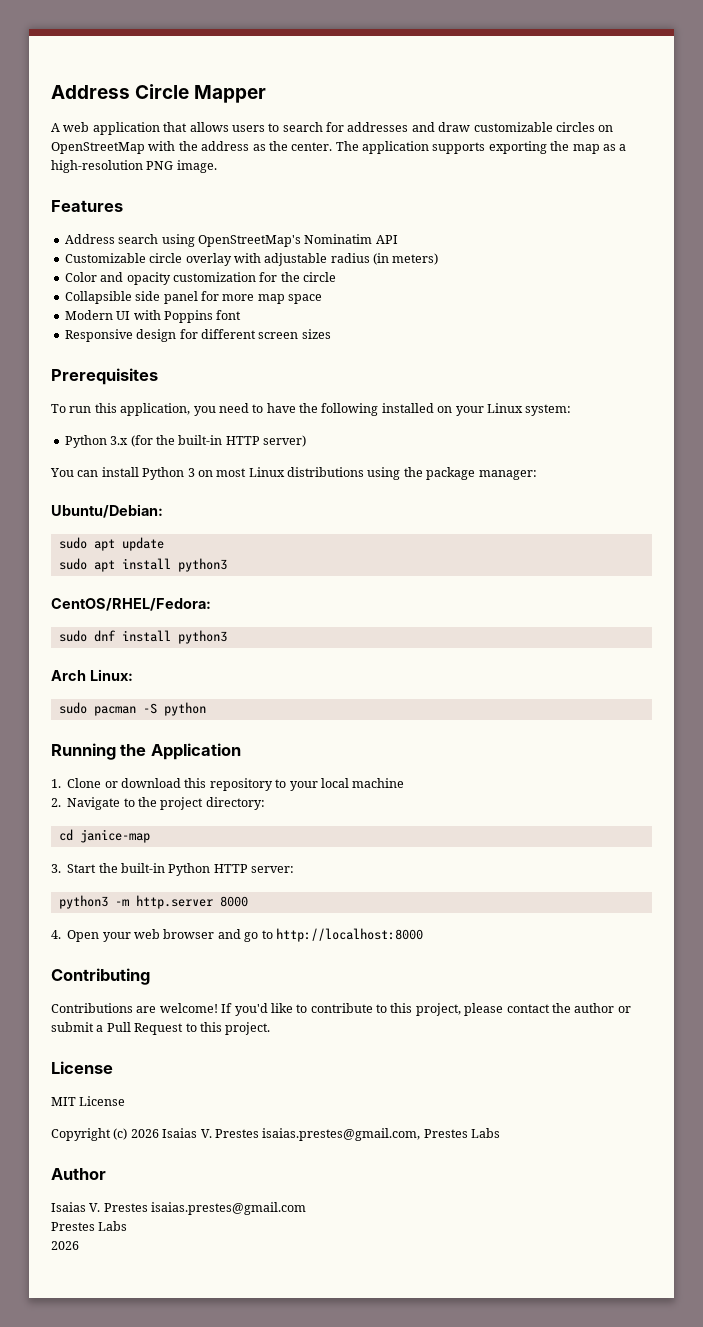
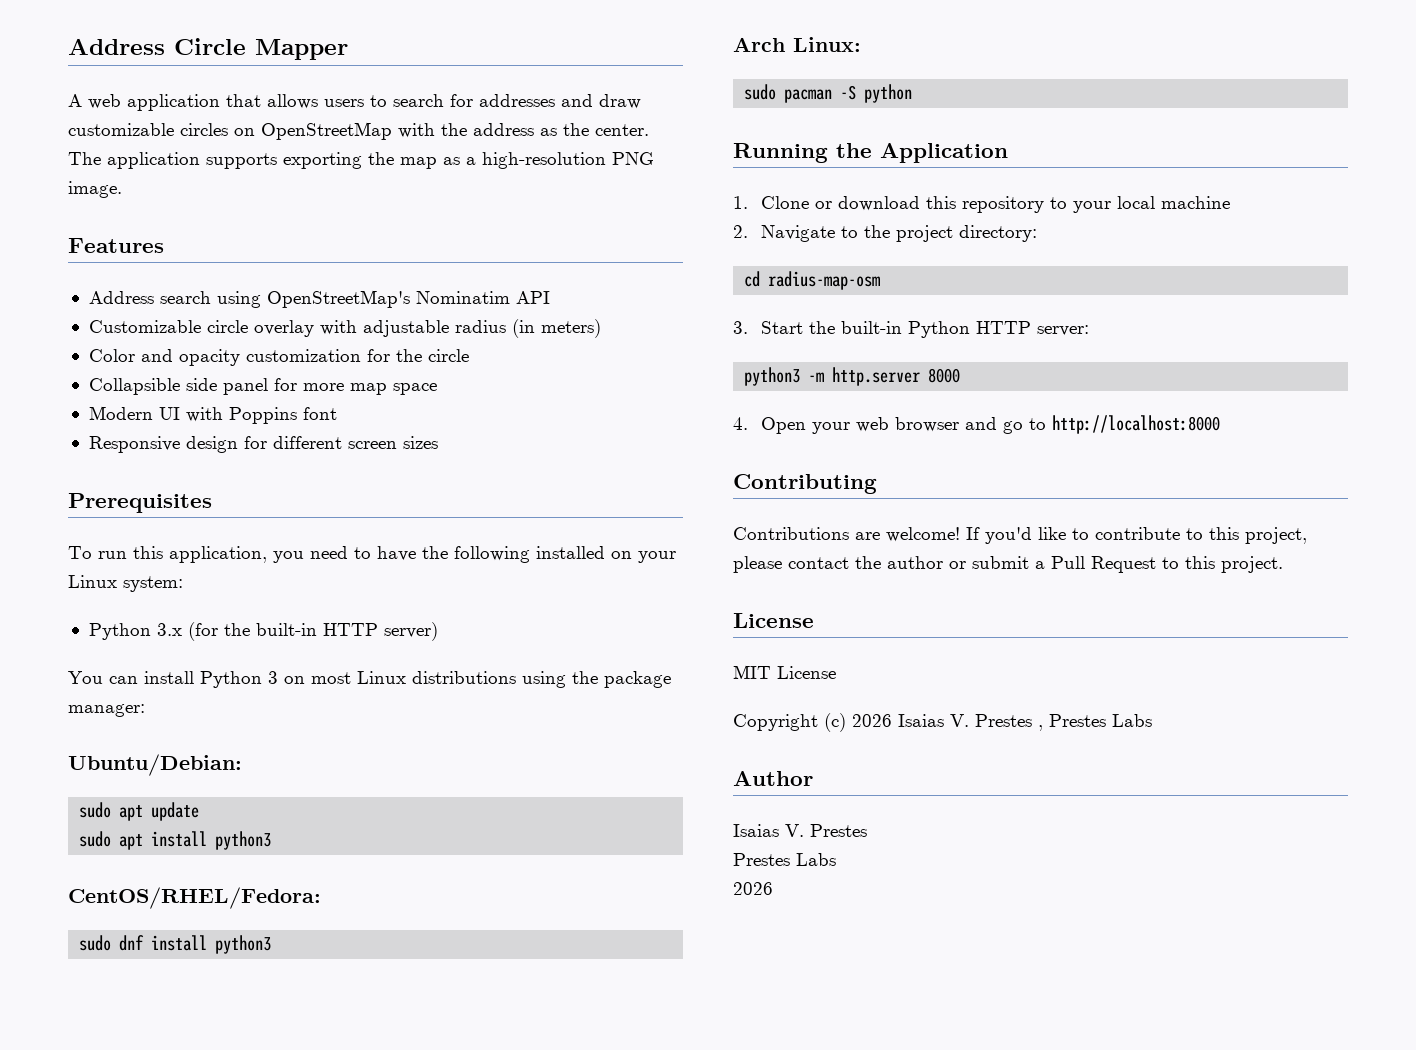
- cd janice-map
+ cd radius-map-osm
- Copyright (c) 2026 Isaias V. Prestes isaias.prestes@gmail.com, Prestes Labs
+ Copyright (c) 2026 Isaias V. Prestes , Prestes Labs
  Author
- Isaias V. Prestes isaias.prestes@gmail.com
+ Isaias V. Prestes

